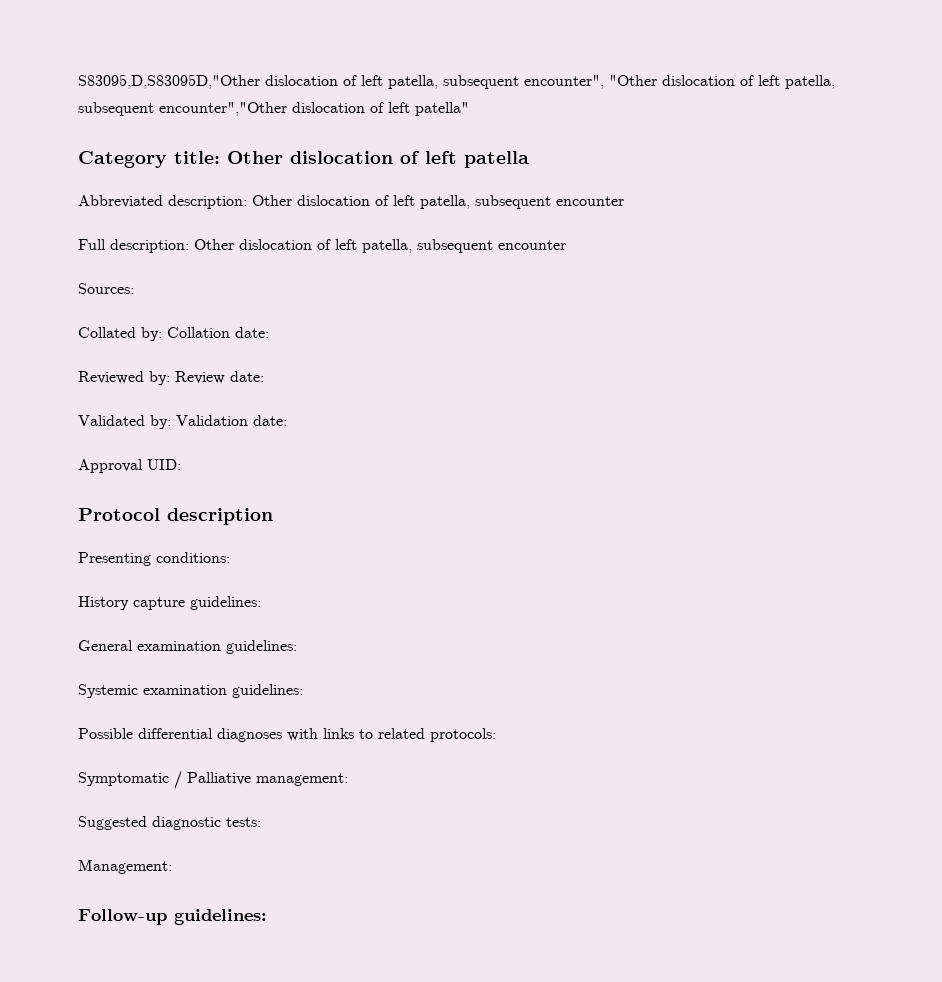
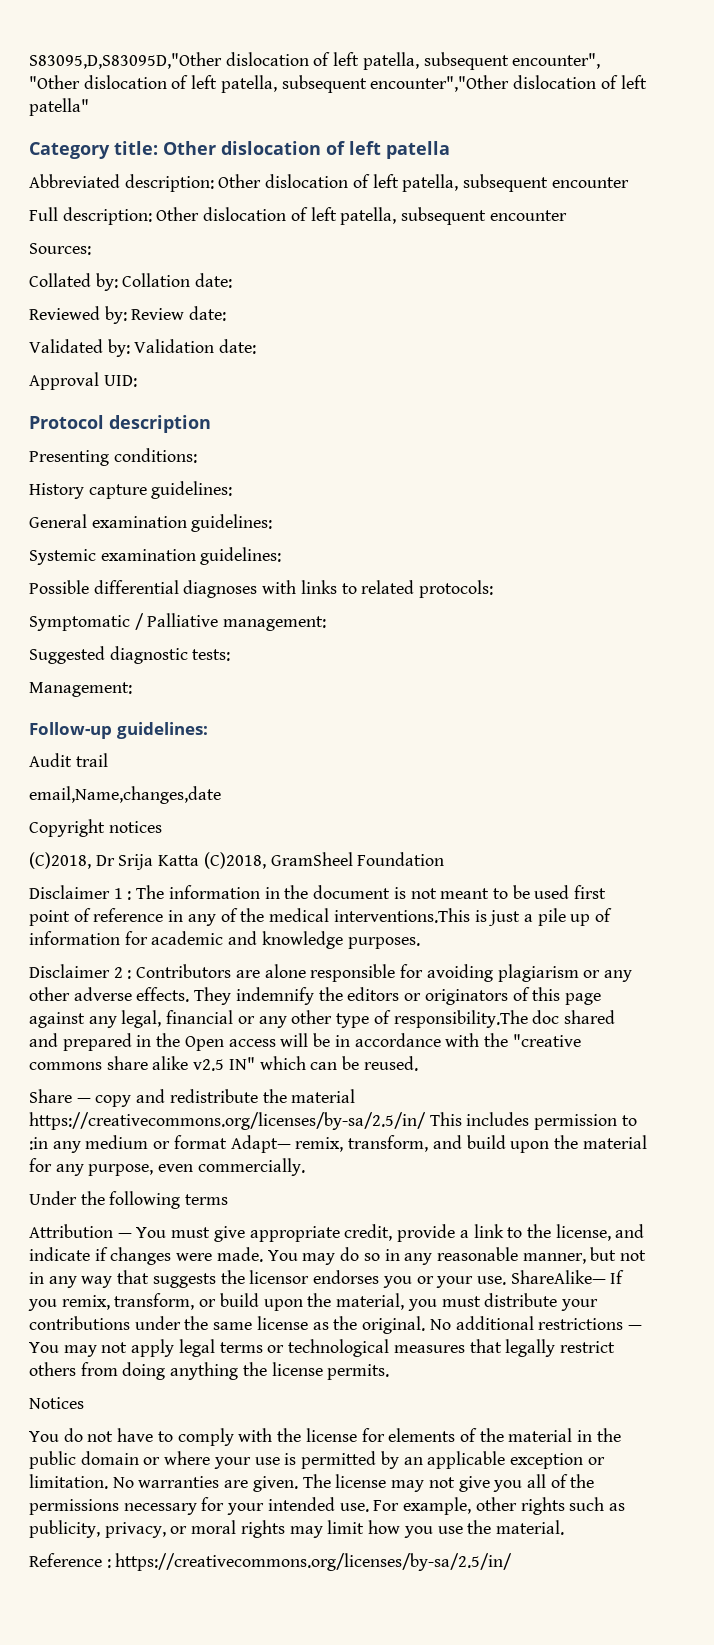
+ Audit trail
+ email,Name,changes,date
+ Copyright notices
+ (C)2018, Dr Srija Katta (C)2018, GramSheel Foundation
+ Disclaimer 1 : The information in the document is not meant to be used first point of reference in any of the medical interventions.This is just a pile up of information for academic and knowledge purposes.
+ Disclaimer 2 : Contributors are alone responsible for avoiding plagiarism or any other adverse effects. They indemnify the editors or originators of this page against any legal, financial or any other type of responsibility.The doc shared and prepared in the Open access will be in accordance with the "creative commons share alike v2.5 IN" which can be reused.
+ Share — copy and redistribute the material https://creativecommons.org/licenses/by-sa/2.5/in/ This includes permission to :in any medium or format Adapt— remix, transform, and build upon the material for any purpose, even commercially.
+ Under the following terms
+ Attribution — You must give appropriate credit, provide a link to the license, and indicate if changes were made. You may do so in any reasonable manner, but not in any way that suggests the licensor endorses you or your use. ShareAlike— If you remix, transform, or build upon the material, you must distribute your contributions under the same license as the original. No additional restrictions — You may not apply legal terms or technological measures that legally restrict others from doing anything the license permits.
+ Notices
+ You do not have to comply with the license for elements of the material in the public domain or where your use is permitted by an applicable exception or limitation. No warranties are given. The license may not give you all of the permissions necessary for your intended use. For example, other rights such as publicity, privacy, or moral rights may limit how you use the material.
+ Reference : https://creativecommons.org/licenses/by-sa/2.5/in/

